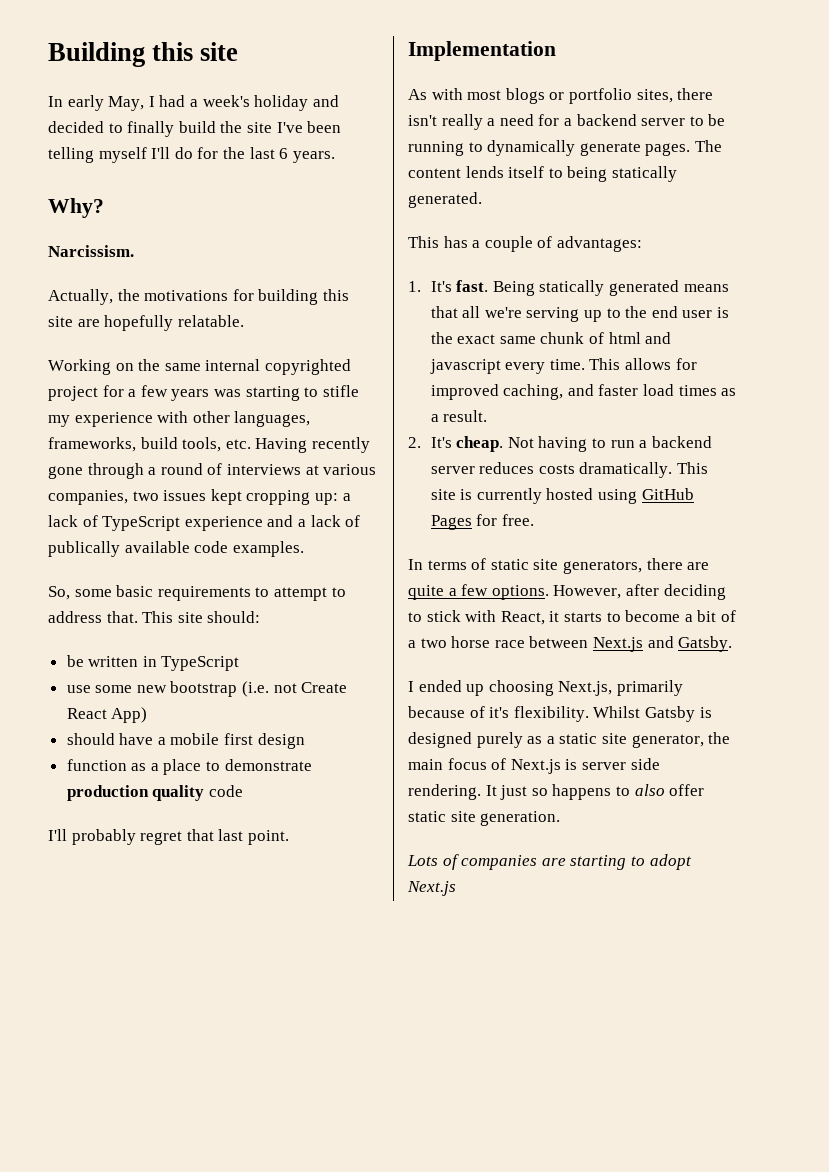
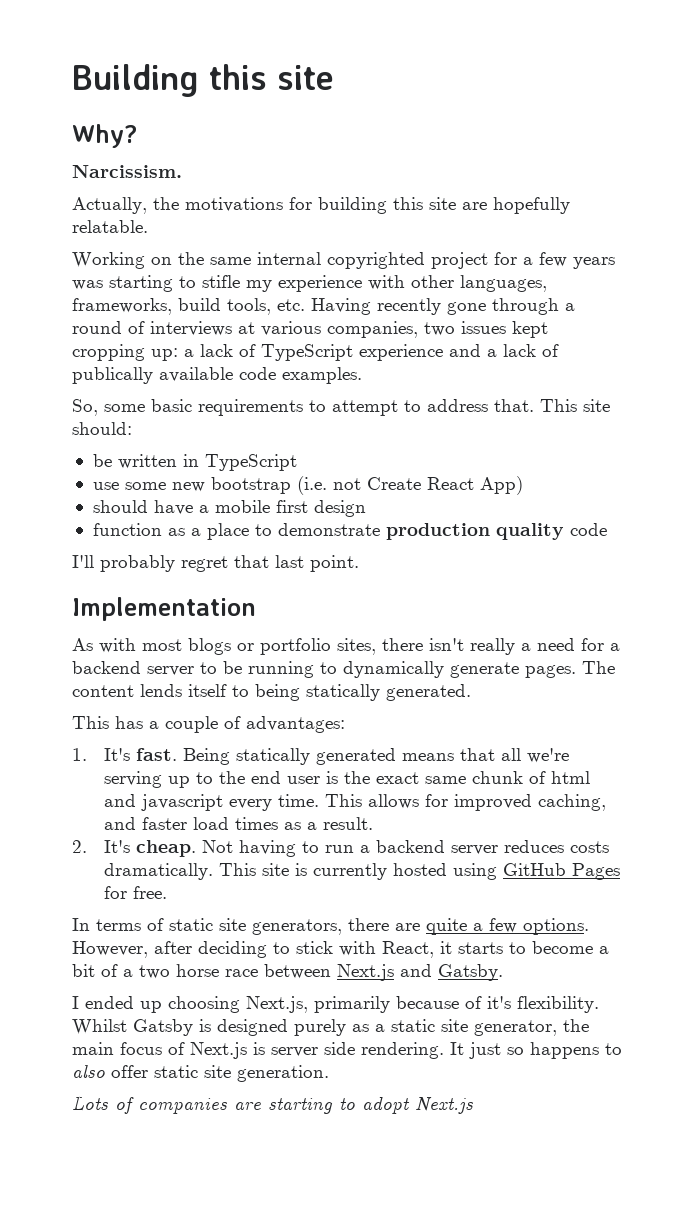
- In early May, I had a week's holiday and decided to finally build the site I've been telling myself I'll do for the last 6 years.

